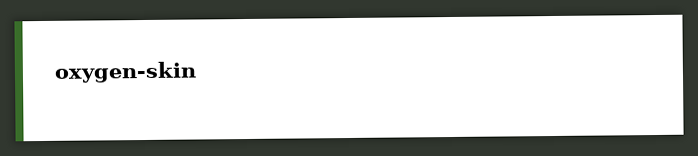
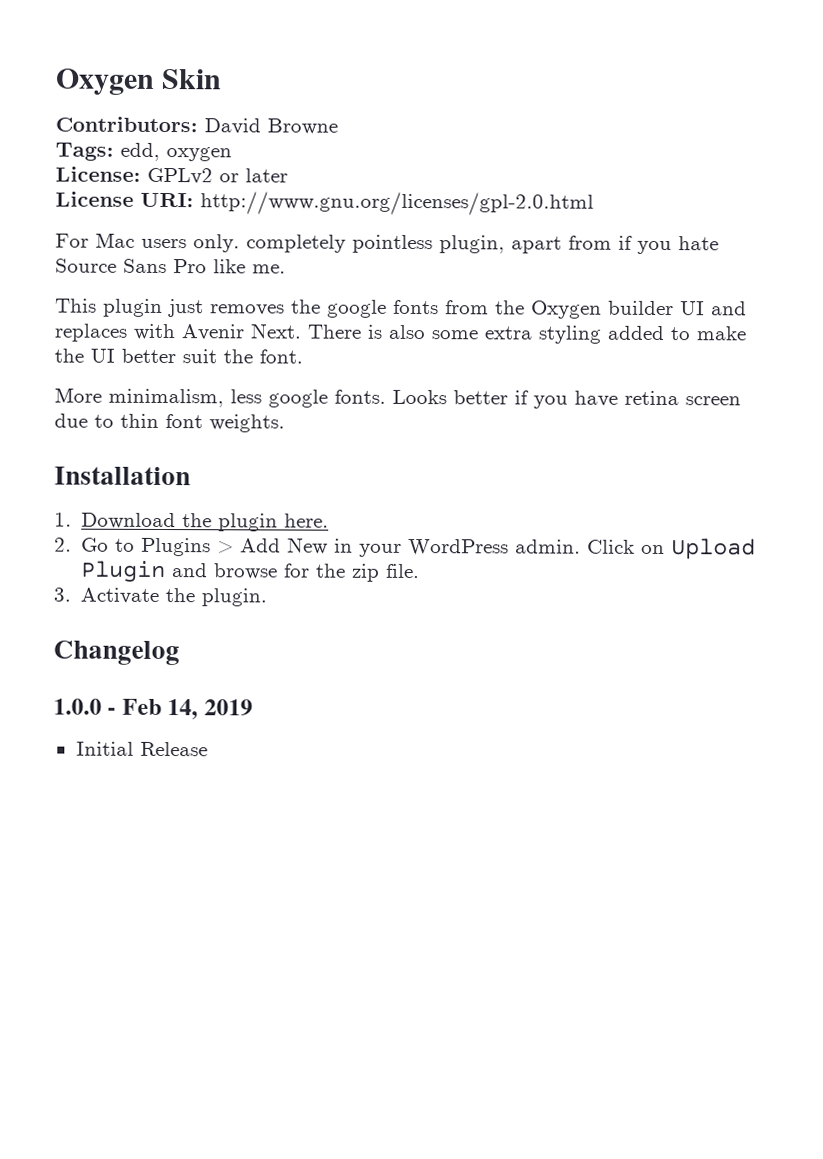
- oxygen-skin
+ Oxygen Skin
+ Contributors: David Browne
+ Tags: edd, oxygen
+ License: GPLv2 or later
+ License URI: http://www.gnu.org/licenses/gpl-2.0.html
+ For Mac users only. completely pointless plugin, apart from if you hate Source Sans Pro like me.
+ This plugin just removes the google fonts from the Oxygen builder UI and replaces with Avenir Next. There is also some extra styling added to make the UI better suit the font.
+ More minimalism, less google fonts. Looks better if you have retina screen due to thin font weights.
+ Installation
+ 1. Download the plugin here.
+ 2. Go to Plugins > Add New in your WordPress admin. Click on Upload Plugin and browse for the zip file.
+ 3. Activate the plugin.
+ Changelog
+ 1.0.0 - Feb 14, 2019
+ Initial Release

